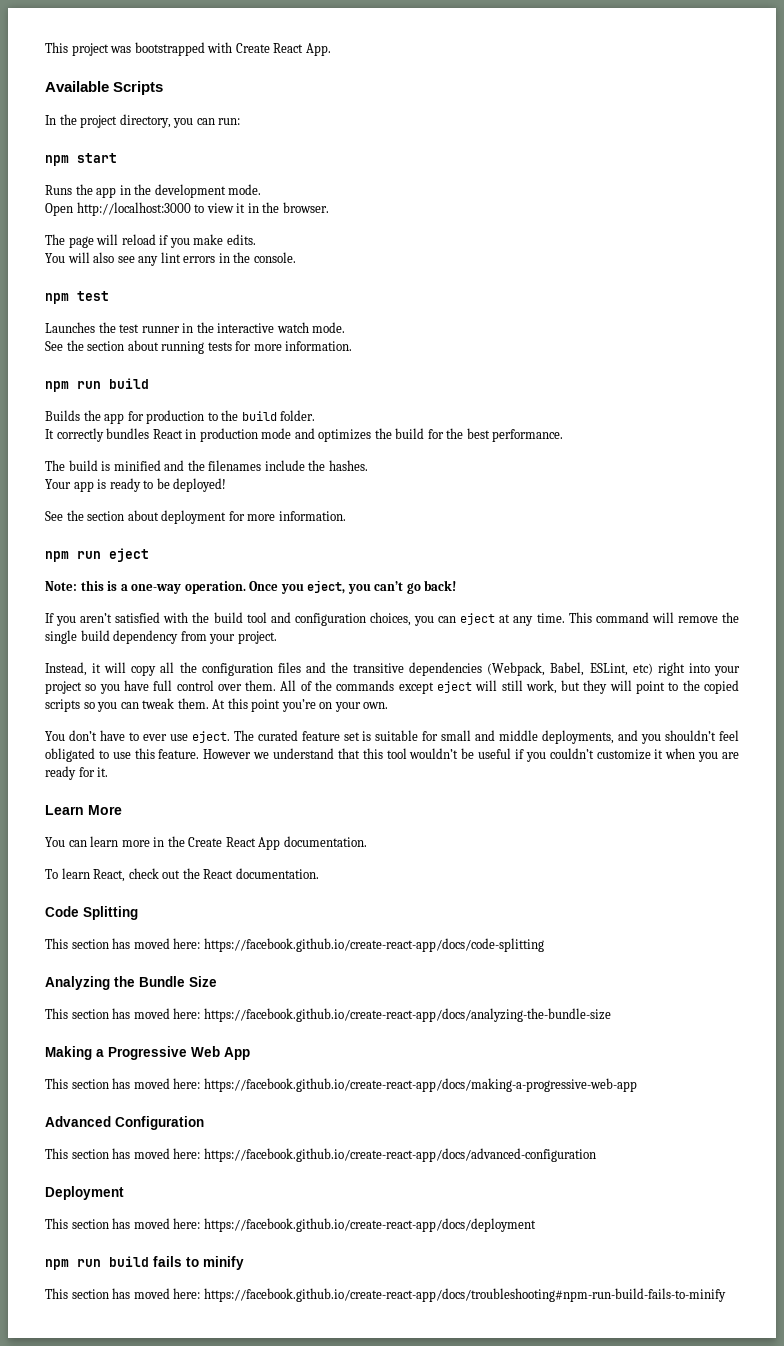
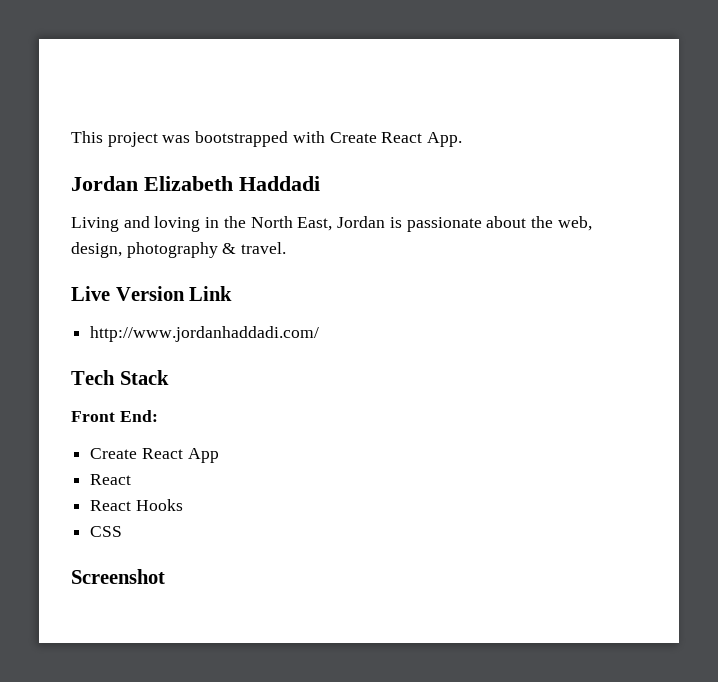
- Available Scripts
- In the project directory, you can run:
- npm start
- Runs the app in the development mode.
- Open http://localhost:3000 to view it in the browser.
- The page will reload if you make edits.
- You will also see any lint errors in the console.
- npm test
- Launches the test runner in the interactive watch mode.
- See the section about running tests for more information.
- npm run build
- Builds the app for production to the build folder.
- It correctly bundles React in production mode and optimizes the build for the best performance.
- The build is minified and the filenames include the hashes.
- Your app is ready to be deployed!
- See the section about deployment for more information.
- npm run eject
- Note: this is a one-way operation. Once you eject, you can’t go back!
- If you aren’t satisfied with the build tool and configuration choices, you can eject at any time. This command will remove the single build dependency from your project.
- Instead, it will copy all the configuration files and the transitive dependencies (Webpack, Babel, ESLint, etc) right into your project so you have full control over them. All of the commands except eject will still work, but they will point to the copied scripts so you can tweak them. At this point you’re on your own.
- You don’t have to ever use eject. The curated feature set is suitable for small and middle deployments, and you shouldn’t feel obligated to use this feature. However we understand that this tool wouldn’t be useful if you couldn’t customize it when you are ready for it.
- Learn More
- You can learn more in the Create React App documentation.
- To learn React, check out the React documentation.
- Code Splitting
- This section has moved here: https://facebook.github.io/create-react-app/docs/code-splitting
- Analyzing the Bundle Size
- This section has moved here: https://facebook.github.io/create-react-app/docs/analyzing-the-bundle-size
- Making a Progressive Web App
- This section has moved here: https://facebook.github.io/create-react-app/docs/making-a-progressive-web-app
- Advanced Configuration
- This section has moved here: https://facebook.github.io/create-react-app/docs/advanced-configuration
- Deployment
- This section has moved here: https://facebook.github.io/create-react-app/docs/deployment
- npm run build fails to minify
- This section has moved here: https://facebook.github.io/create-react-app/docs/troubleshooting#npm-run-build-fails-to-minify
+ Jordan Elizabeth Haddadi
+ Living and loving in the North East, Jordan is passionate about the web, design, photography & travel.
+ Live Version Link
+ http://www.jordanhaddadi.com/
+ Tech Stack
+ Front End:
+ Create React App
+ React
+ React Hooks
+ CSS
+ Screenshot

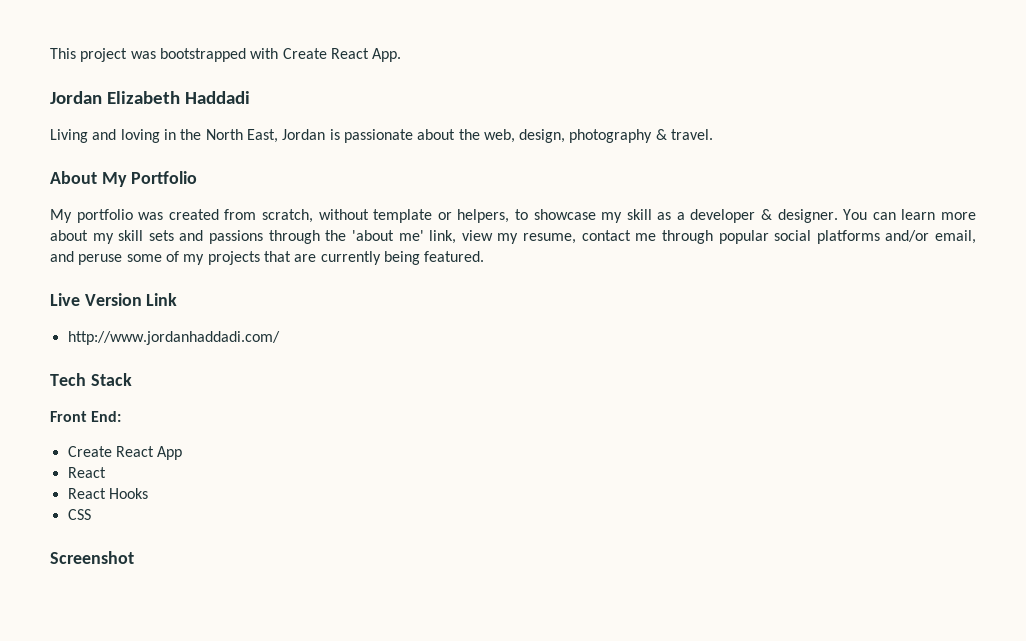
+ About My Portfolio
+ My portfolio was created from scratch, without template or helpers, to showcase my skill as a developer & designer. You can learn more about my skill sets and passions through the 'about me' link, view my resume, contact me through popular social platforms and/or email, and peruse some of my projects that are currently being featured.

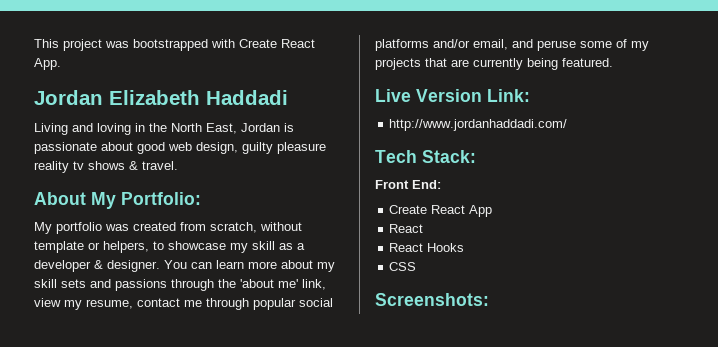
- Living and loving in the North East, Jordan is passionate about the web, design, photography & travel.
+ Living and loving in the North East, Jordan is passionate about good web design, guilty pleasure reality tv shows & travel.
- About My Portfolio
+ About My Portfolio:
- Live Version Link
+ Live Version Link:
- Tech Stack
+ Tech Stack:
- Screenshot
+ Screenshots:

